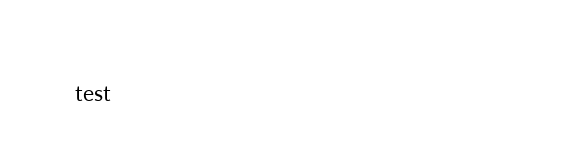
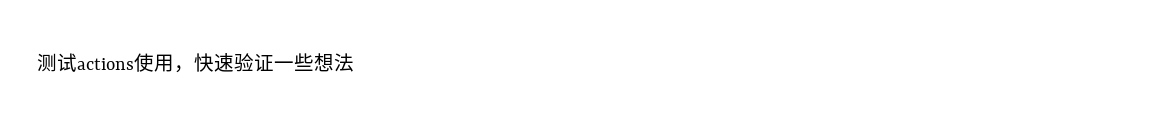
- test
+ 测试actions使用，快速验证一些想法

